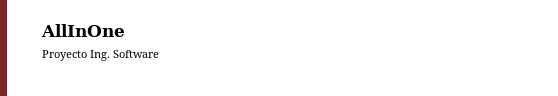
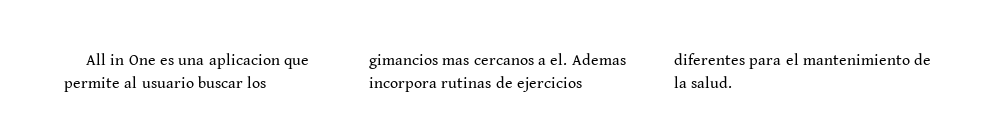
- AllInOne
- Proyecto Ing. Software
+ All in One es una aplicacion que permite al usuario buscar los gimancios mas cercanos a el. Ademas incorpora rutinas de ejercicios diferentes para el mantenimiento de la salud.

